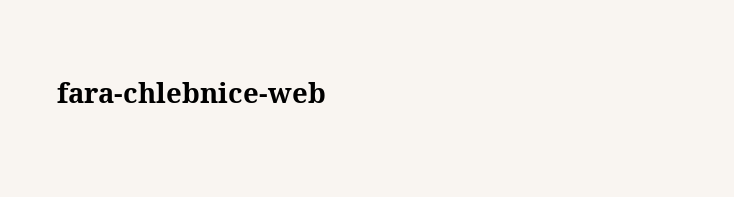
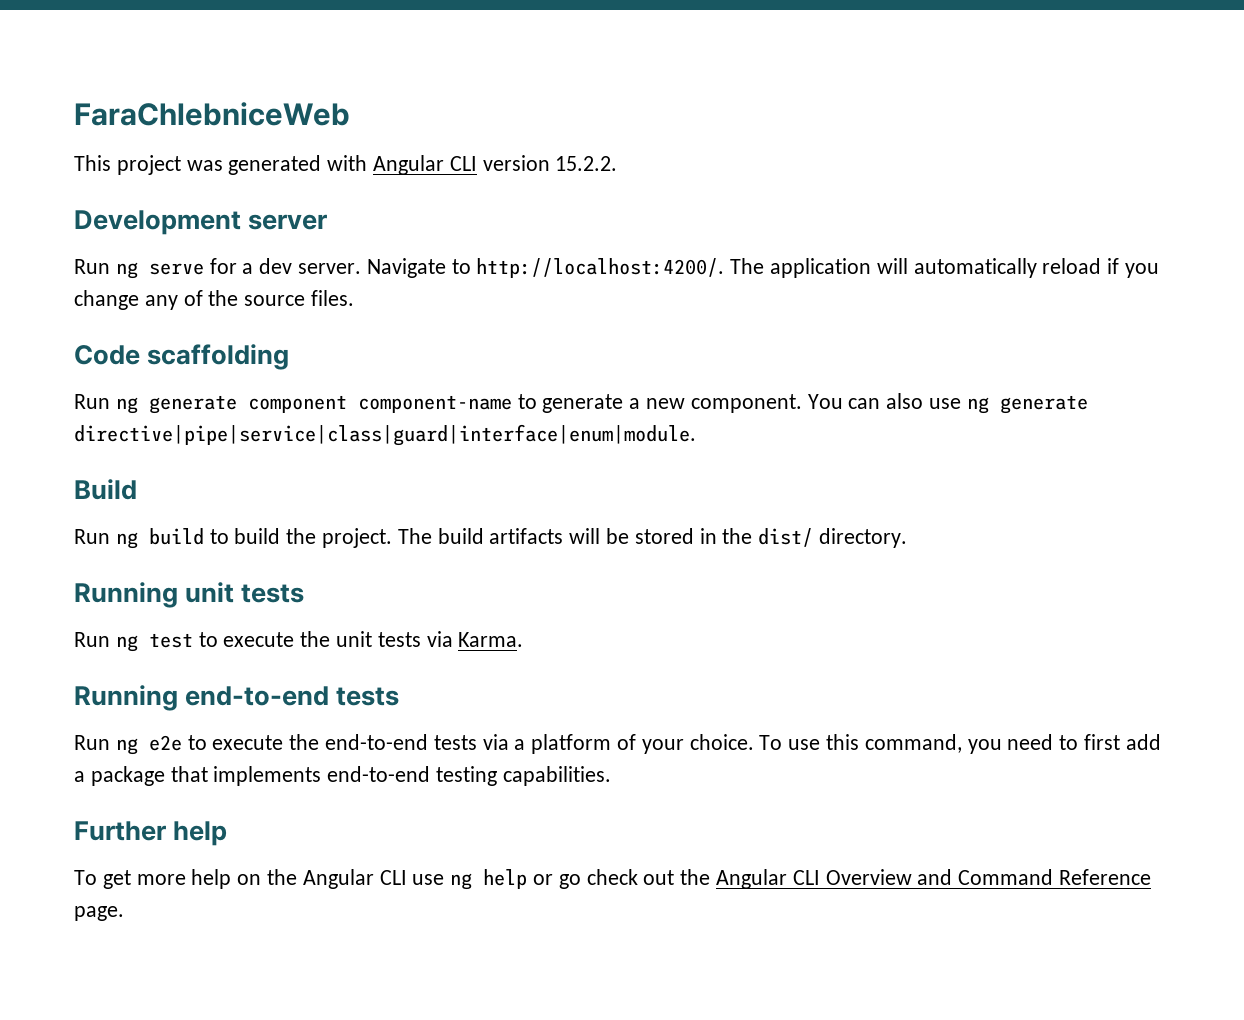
- fara-chlebnice-web
+ FaraChlebniceWeb
+ This project was generated with Angular CLI version 15.2.2.
+ Development server
+ Run ng serve for a dev server. Navigate to http://localhost:4200/. The application will automatically reload if you change any of the source files.
+ Code scaffolding
+ Run ng generate component component-name to generate a new component. You can also use ng generate directive|pipe|service|class|guard|interface|enum|module.
+ Build
+ Run ng build to build the project. The build artifacts will be stored in the dist/ directory.
+ Running unit tests
+ Run ng test to execute the unit tests via Karma.
+ Running end-to-end tests
+ Run ng e2e to execute the end-to-end tests via a platform of your choice. To use this command, you need to first add a package that implements end-to-end testing capabilities.
+ Further help
+ To get more help on the Angular CLI use ng help or go check out the Angular CLI Overview and Command Reference page.

